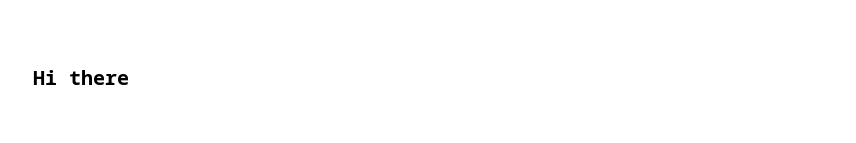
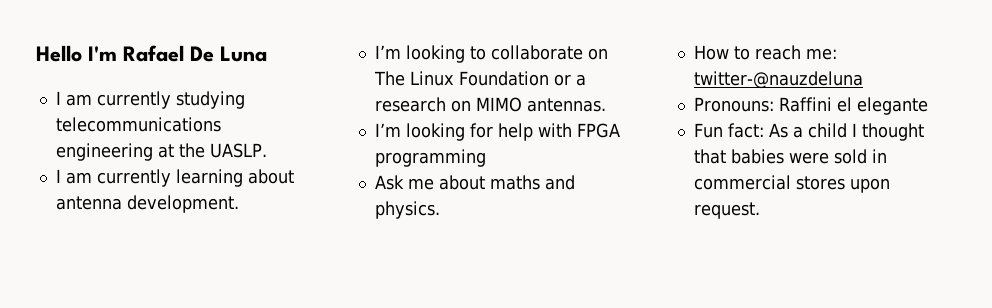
- Hi there
+ Hello I'm Rafael De Luna
+ I am currently studying telecommunications engineering at the UASLP.
+ I am currently learning about antenna development.
+ I’m looking to collaborate on The Linux Foundation or a research on MIMO antennas.
+ I’m looking for help with FPGA programming
+ Ask me about maths and physics.
+ How to reach me: twitter-@nauzdeluna
+ Pronouns: Raffini el elegante
+ Fun fact: As a child I thought that babies were sold in commercial stores upon request.

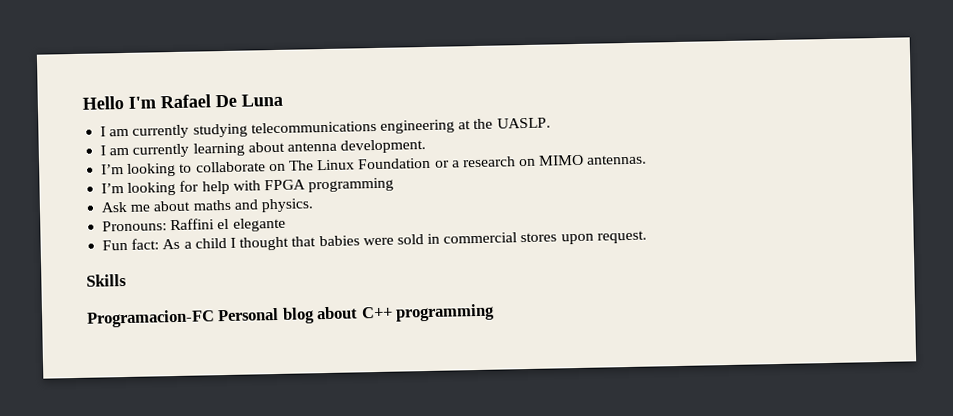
- How to reach me: twitter-@nauzdeluna
+ Skills
+ Programacion-FC Personal blog about C++ programming

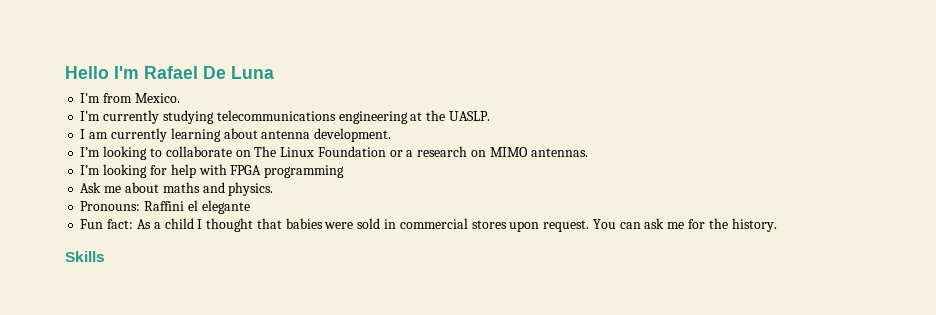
- I am currently studying telecommunications engineering at the UASLP.
+ I'm from Mexico.
+ I'm currently studying telecommunications engineering at the UASLP.
- Fun fact: As a child I thought that babies were sold in commercial stores upon request.
+ Fun fact: As a child I thought that babies were sold in commercial stores upon request. You can ask me for the history.
  Skills
- Programacion-FC Personal blog about C++ programming

